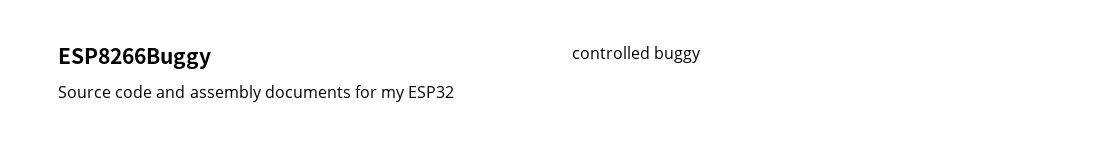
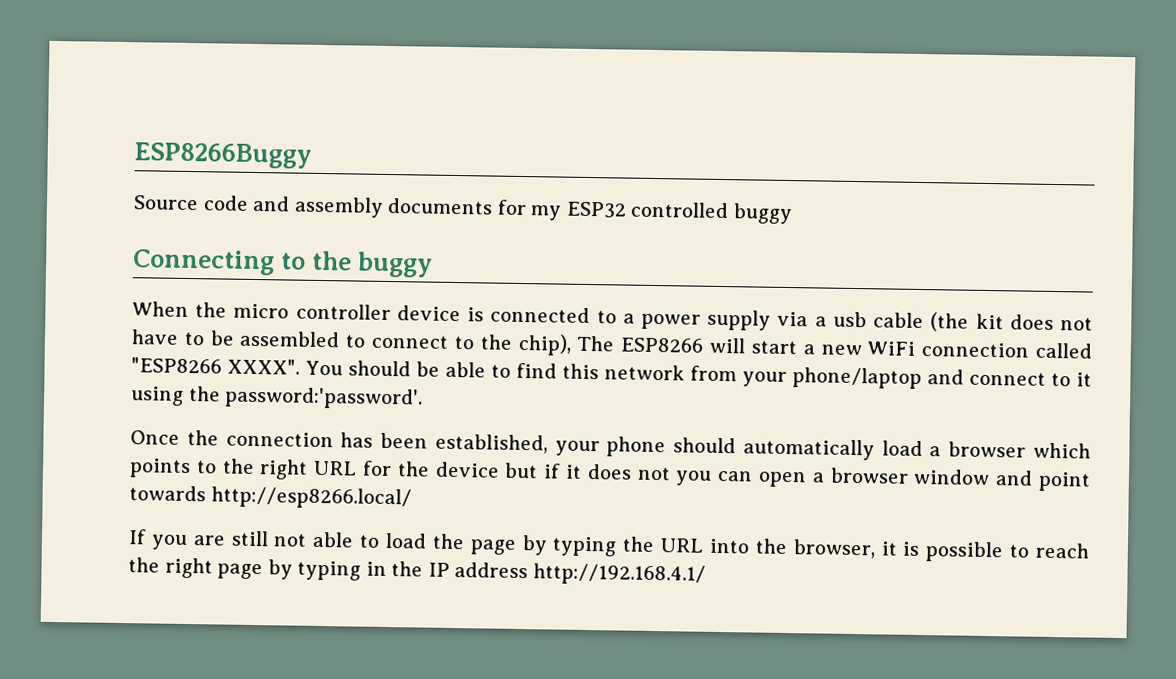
+ Connecting to the buggy
+ When the micro controller device is connected to a power supply via a usb cable (the kit does not have to be assembled to connect to the chip), The ESP8266 will start a new WiFi connection called "ESP8266 XXXX". You should be able to find this network from your phone/laptop and connect to it using the password:'password'.
+ Once the connection has been established, your phone should automatically load a browser which points to the right URL for the device but if it does not you can open a browser window and point towards http://esp8266.local/
+ If you are still not able to load the page by typing the URL into the browser, it is possible to reach the right page by typing in the IP address http://192.168.4.1/

